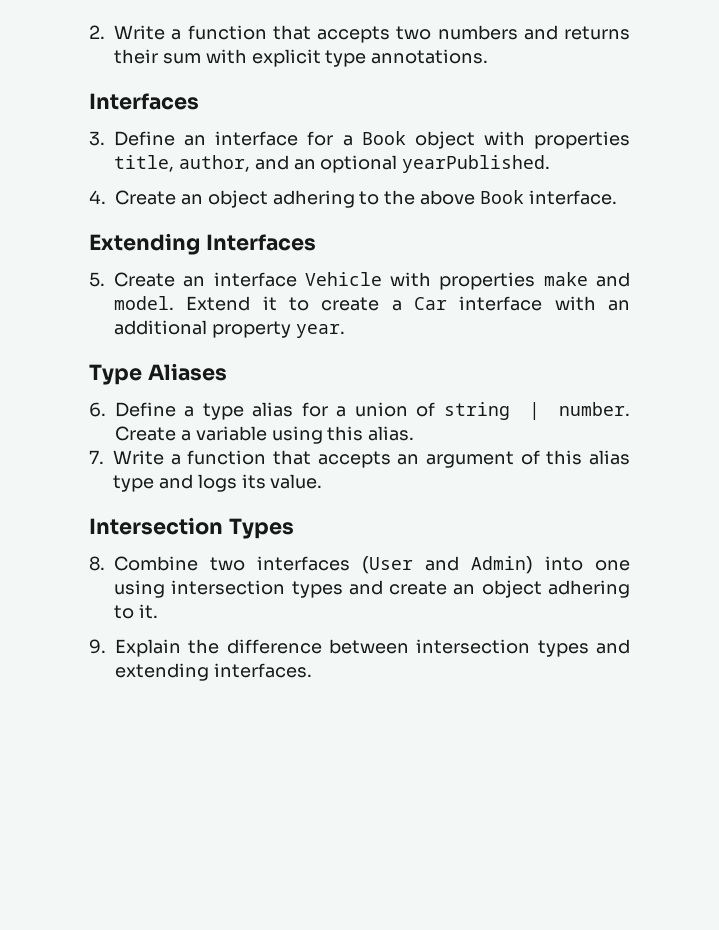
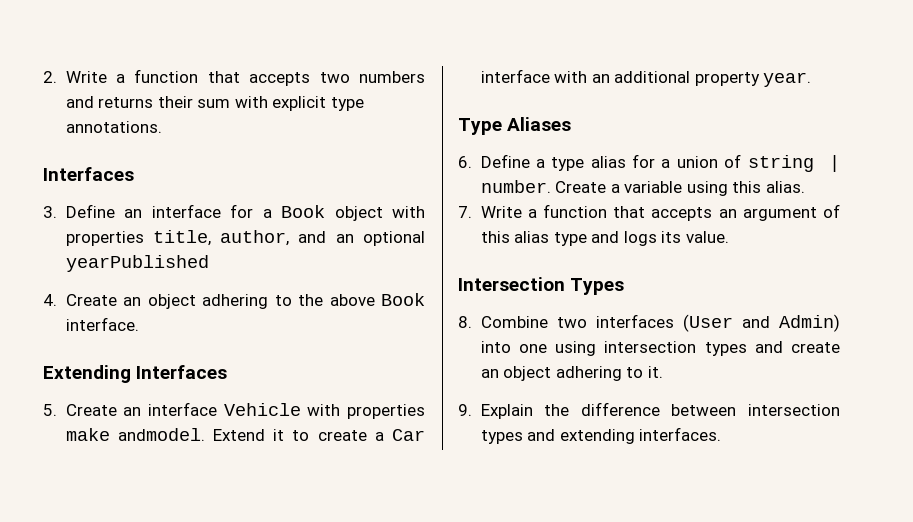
- 3. Define an interface for a Book object with properties title, author, and an optional yearPublished.
+ 3. Define an interface for a Book object with properties title, author, and an optional yearPublished
- 5. Create an interface Vehicle with properties make and model.
+ 5. Create an interface Vehicle with properties make andmodel.

